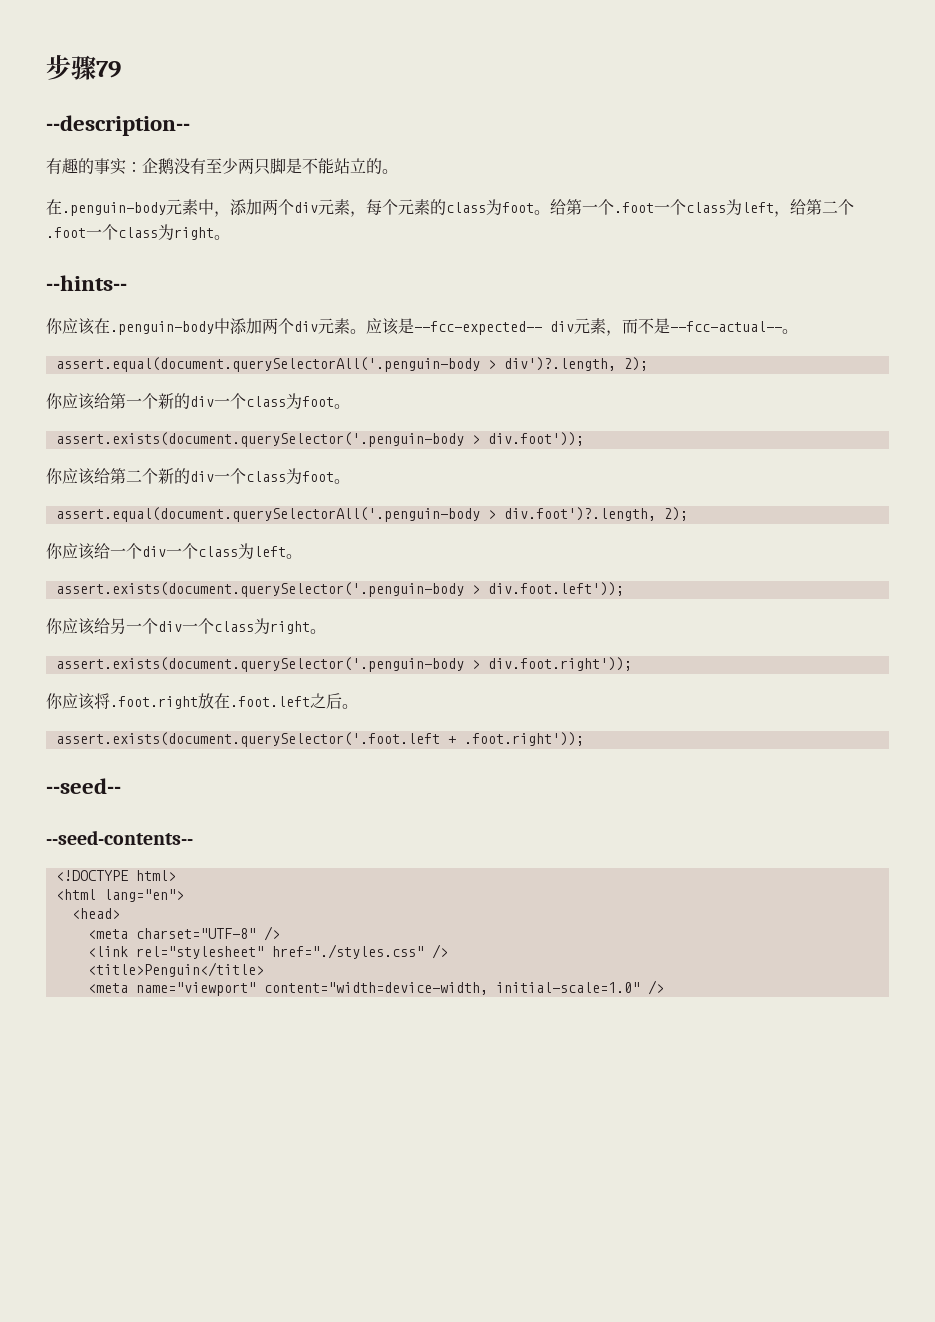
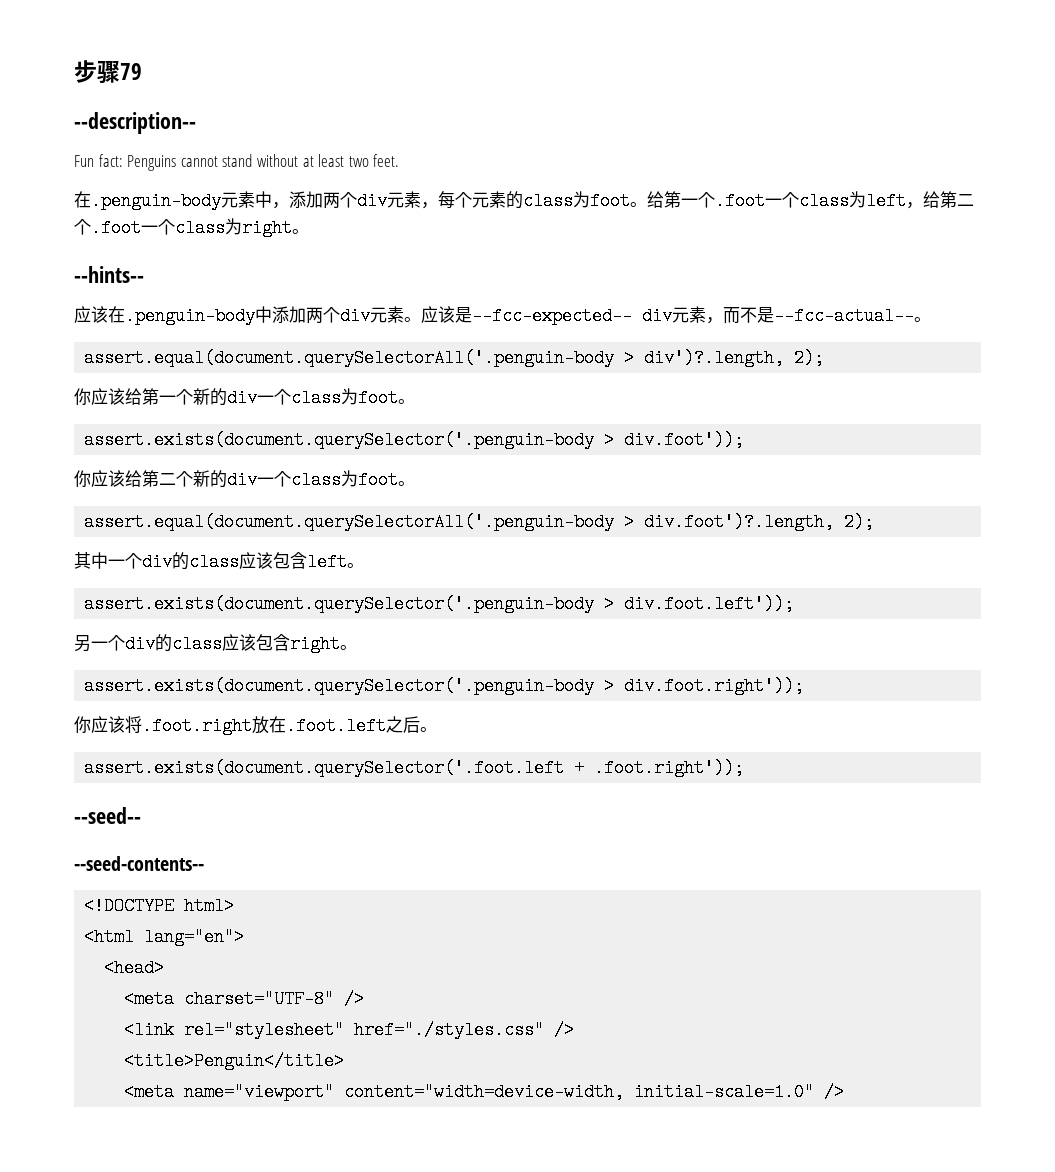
- 有趣的事实：企鹅没有至少两只脚是不能站立的。
+ Fun fact: Penguins cannot stand without at least two feet.
- 你应该在.penguin-body中添加两个div元素。
+ 应该在.penguin-body中添加两个div元素。
- 你应该给一个div一个class为left。
+ 其中一个div的class应该包含left。
- 你应该给另一个div一个class为right。
+ 另一个div的class应该包含right。

